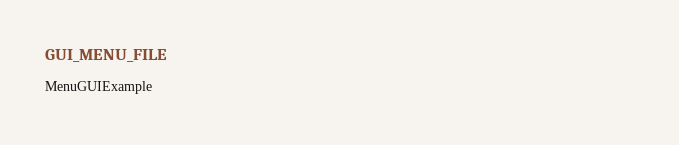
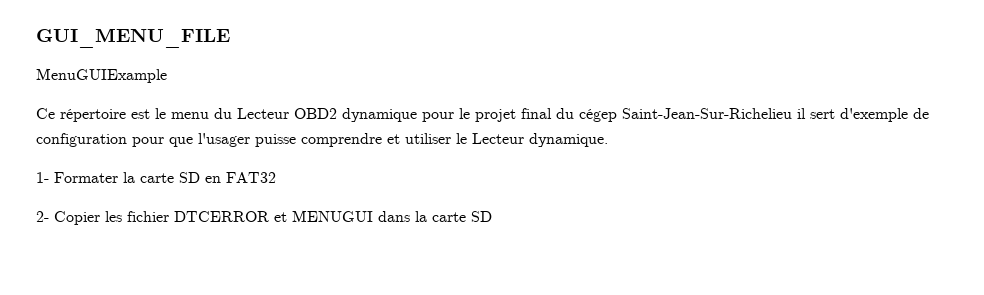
+ Ce répertoire est le menu du Lecteur OBD2 dynamique pour le projet final du cégep Saint-Jean-Sur-Richelieu il sert d'exemple de configuration pour que l'usager puisse comprendre et utiliser le Lecteur dynamique.
+ 1- Formater la carte SD en FAT32
+ 2- Copier les fichier DTCERROR et MENUGUI dans la carte SD

